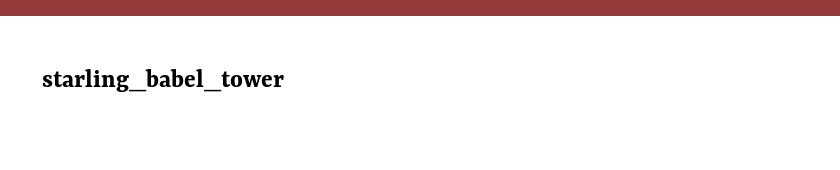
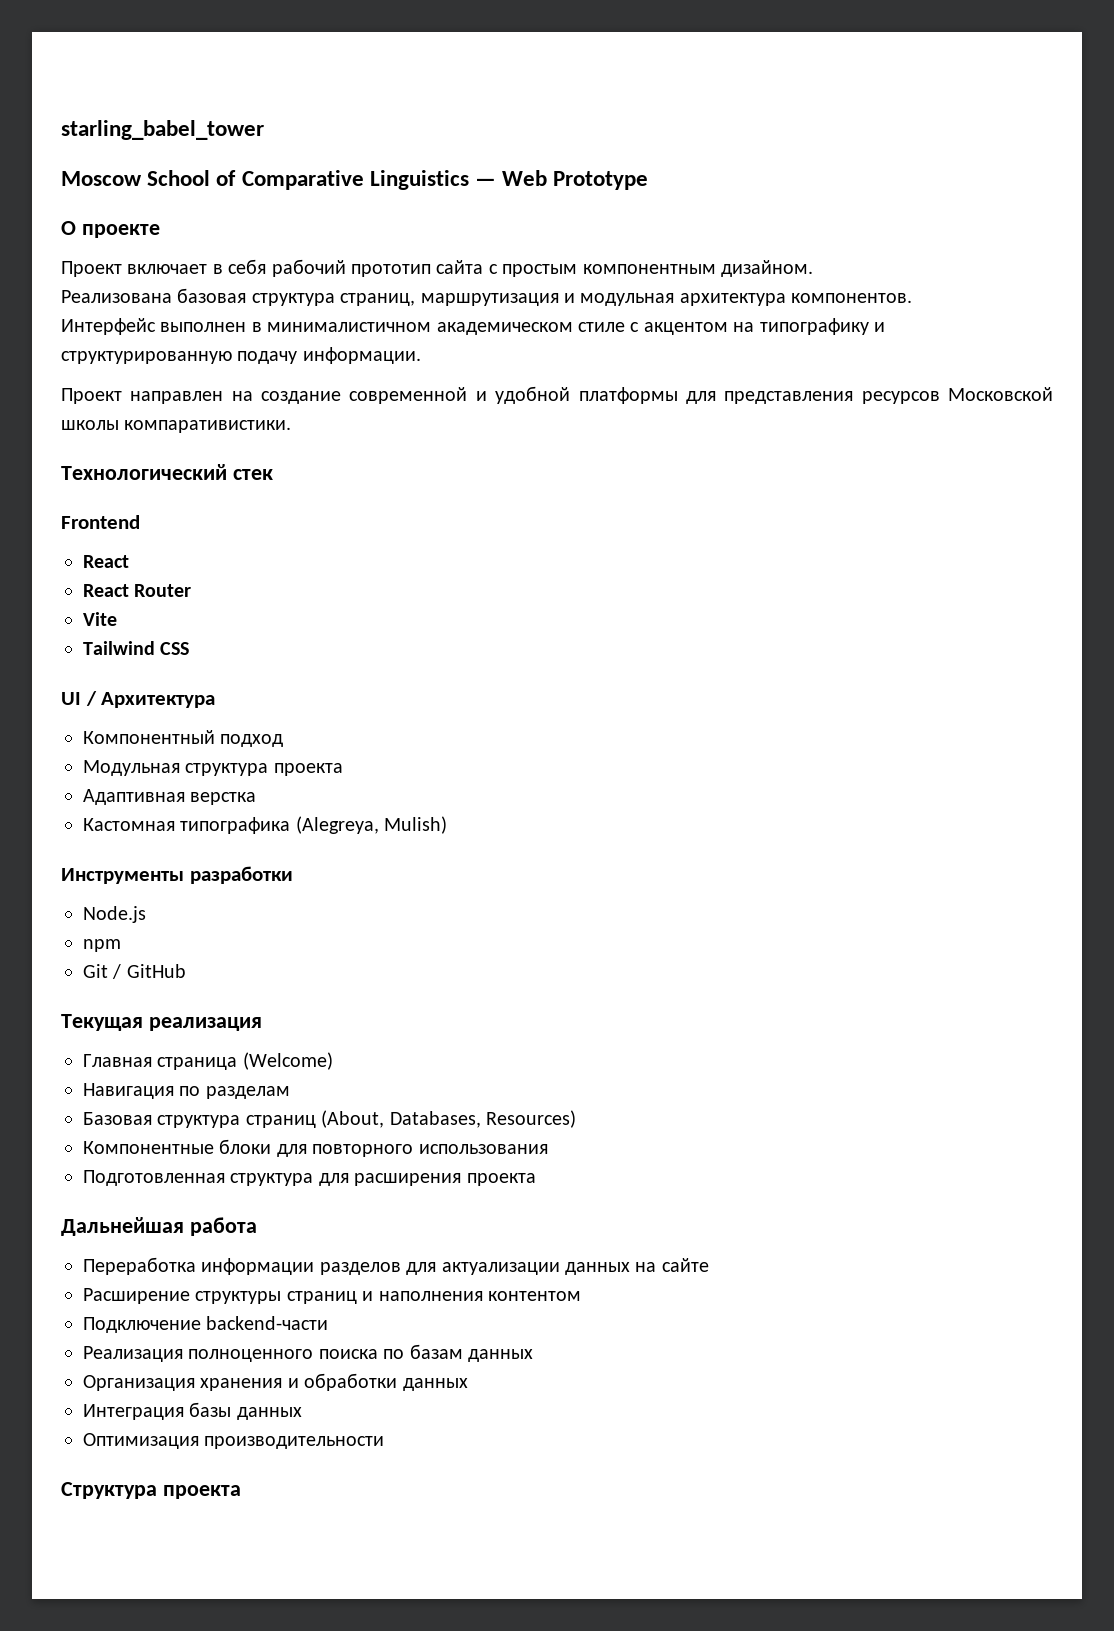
+ Moscow School of Comparative Linguistics — Web Prototype
+ О проекте
+ Проект включает в себя рабочий прототип сайта с простым компонентным дизайном.
+ Реализована базовая структура страниц, маршрутизация и модульная архитектура компонентов.
+ Интерфейс выполнен в минималистичном академическом стиле с акцентом на типографику и структурированную подачу информации.
+ Проект направлен на создание современной и удобной платформы для представления ресурсов Московской школы компаративистики.
+ Технологический стек
+ Frontend
+ React
+ React Router
+ Vite
+ Tailwind CSS
+ UI / Архитектура
+ Компонентный подход
+ Модульная структура проекта
+ Адаптивная верстка
+ Кастомная типографика (Alegreya, Mulish)
+ Инструменты разработки
+ Node.js
+ npm
+ Git / GitHub
+ Текущая реализация
+ Главная страница (Welcome)
+ Навигация по разделам
+ Базовая структура страниц (About, Databases, Resources)
+ Компонентные блоки для повторного использования
+ Подготовленная структура для расширения проекта
+ Дальнейшая работа
+ Переработка информации разделов для актуализации данных на сайте
+ Расширение структуры страниц и наполнения контентом
+ Подключение backend-части
+ Реализация полноценного поиска по базам данных
+ Организация хранения и обработки данных
+ Интеграция базы данных
+ Оптимизация производительности
+ Структура проекта

